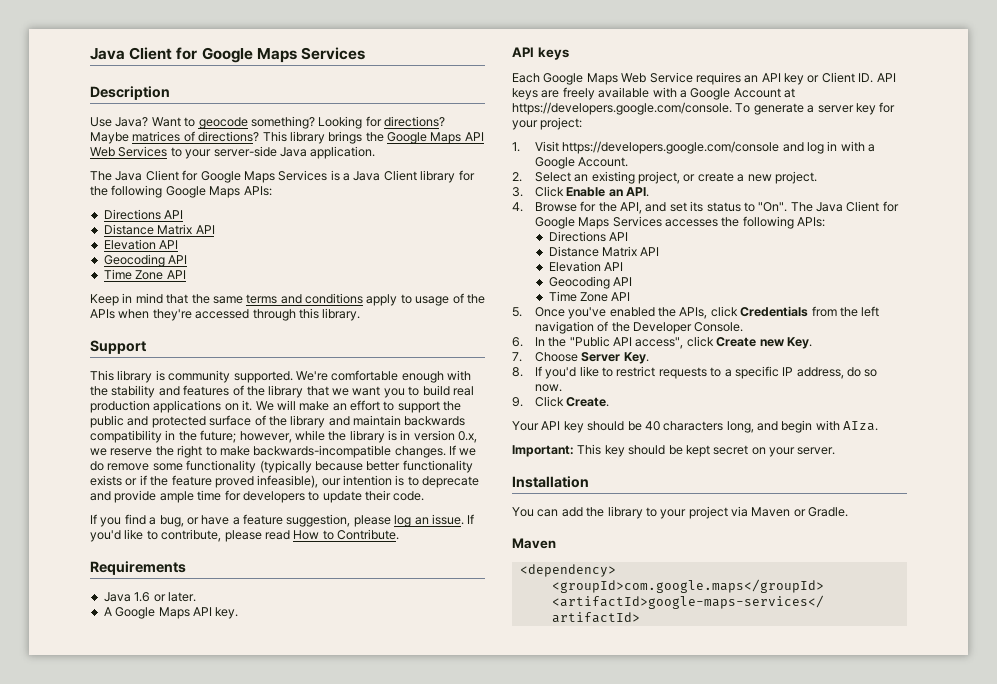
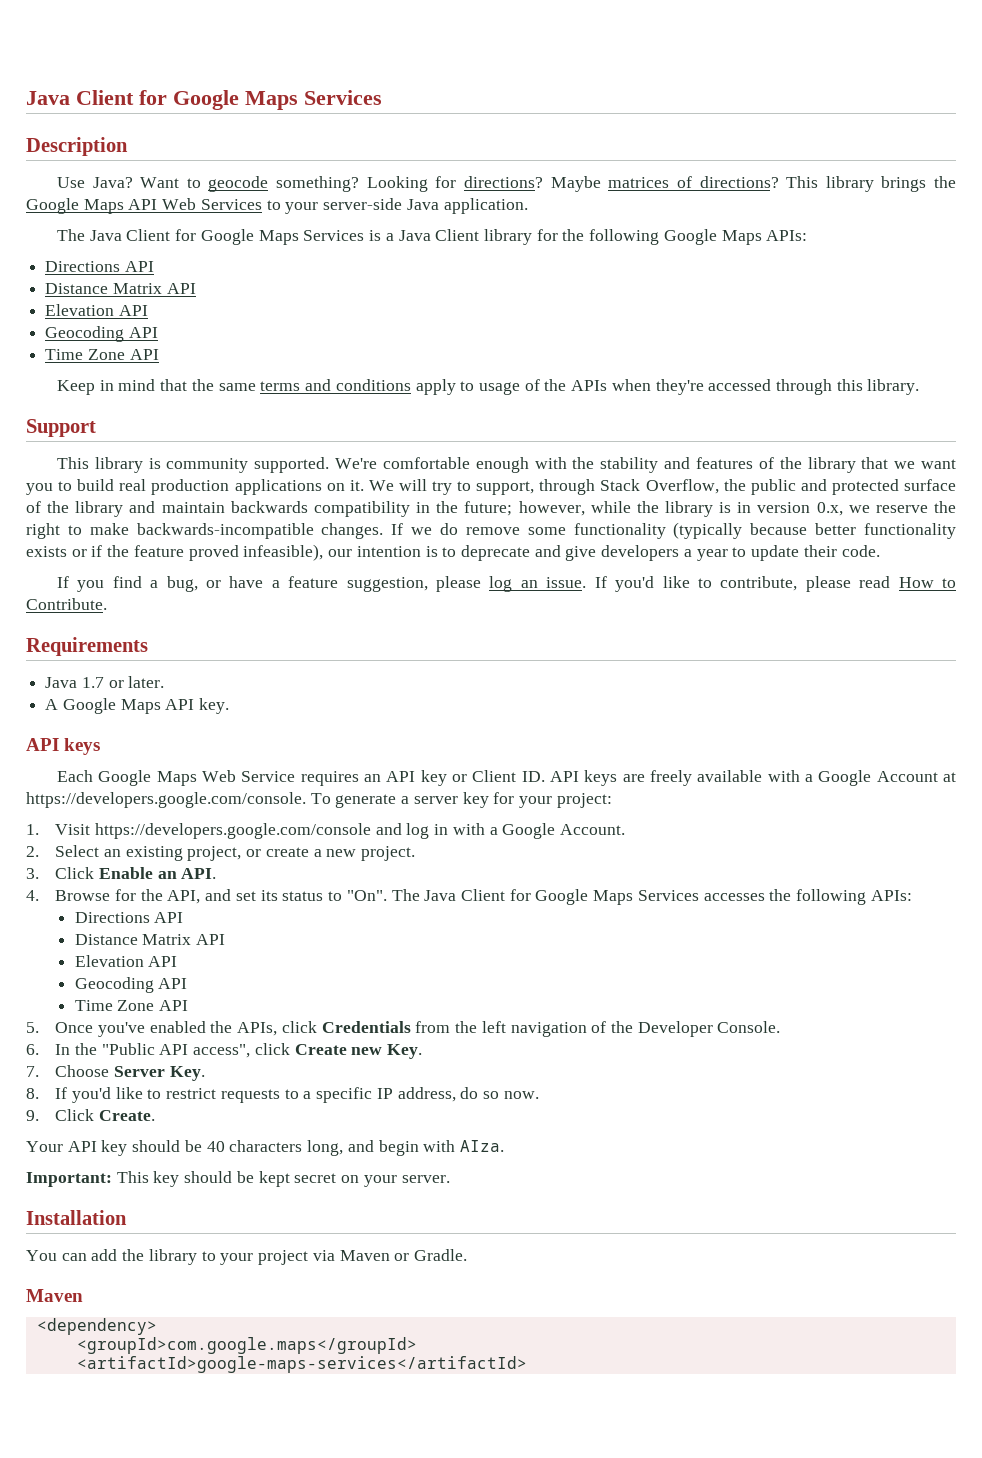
- We will make an effort to support the public and protected surface of the library and maintain backwards compatibility in the future; however, while the library is in version 0.x, we reserve the right to make backwards-incompatible changes.
+ We will try to support, through Stack Overflow, the public and protected surface of the library and maintain backwards compatibility in the future; however, while the library is in version 0.x, we reserve the right to make backwards-incompatible changes.
- If we do remove some functionality (typically because better functionality exists or if the feature proved infeasible), our intention is to deprecate and provide ample time for developers to update their code.
+ If we do remove some functionality (typically because better functionality exists or if the feature proved infeasible), our intention is to deprecate and give developers a year to update their code.
- Java 1.6 or later.
+ Java 1.7 or later.

